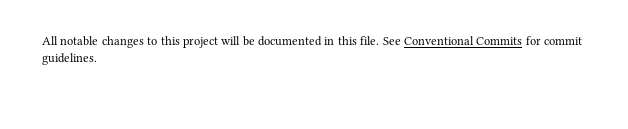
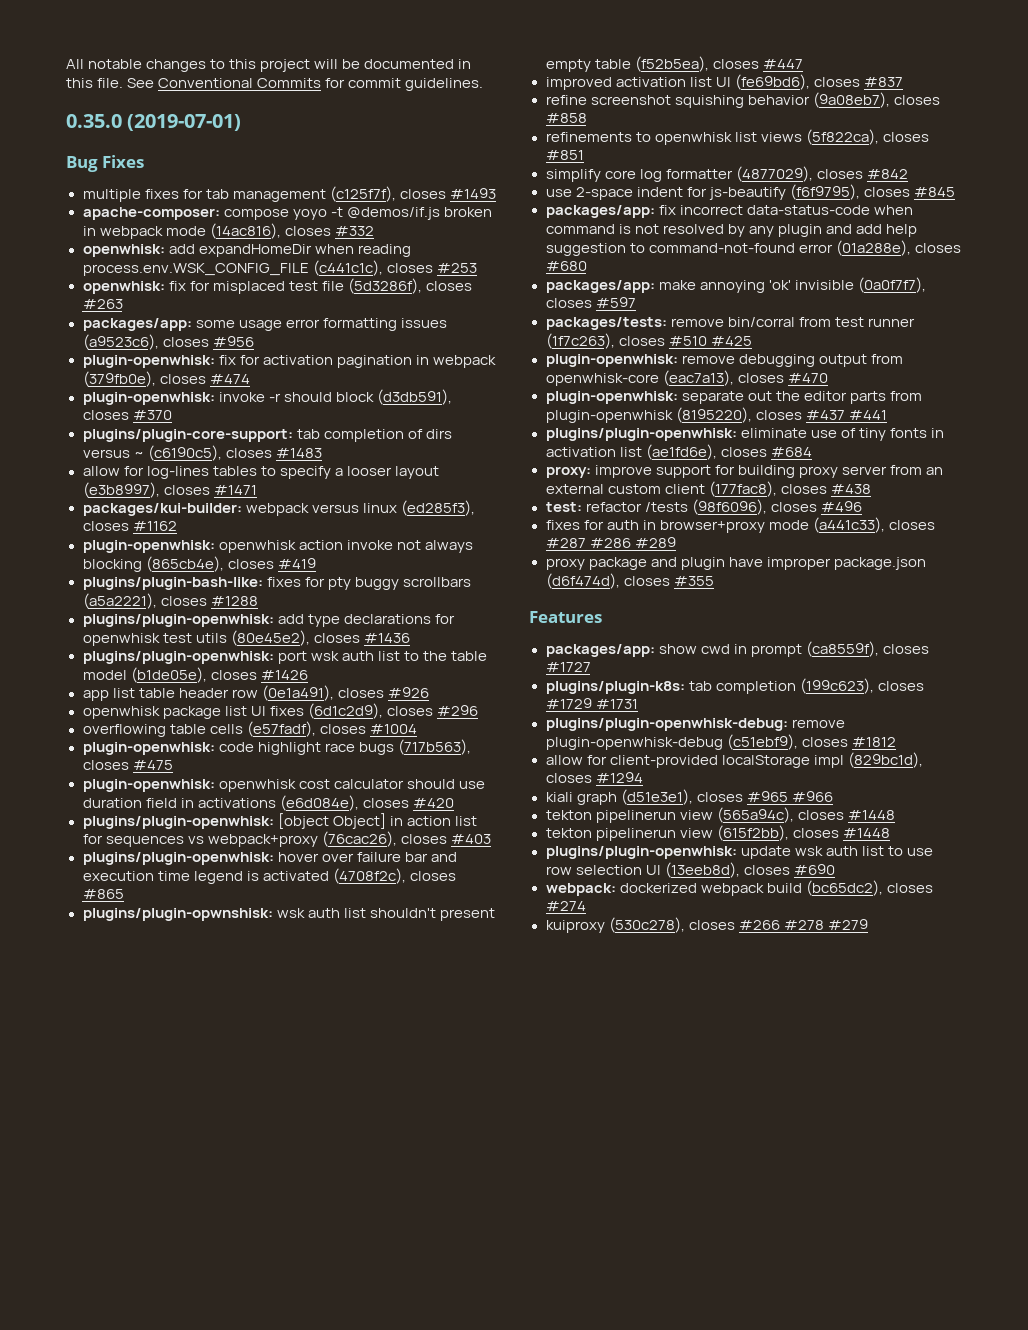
+ 0.35.0 (2019-07-01)
+ Bug Fixes
+ multiple fixes for tab management (c125f7f), closes #1493
+ apache-composer: compose yoyo -t @demos/if.js broken in webpack mode (14ac816), closes #332
+ openwhisk: add expandHomeDir when reading process.env.WSK_CONFIG_FILE (c441c1c), closes #253
+ openwhisk: fix for misplaced test file (5d3286f), closes #263
+ packages/app: some usage error formatting issues (a9523c6), closes #956
+ plugin-openwhisk: fix for activation pagination in webpack (379fb0e), closes #474
+ plugin-openwhisk: invoke -r should block (d3db591), closes #370
+ plugins/plugin-core-support: tab completion of dirs versus ~ (c6190c5), closes #1483
+ allow for log-lines tables to specify a looser layout (e3b8997), closes #1471
+ packages/kui-builder: webpack versus linux (ed285f3), closes #1162
+ plugin-openwhisk: openwhisk action invoke not always blocking (865cb4e), closes #419
+ plugins/plugin-bash-like: fixes for pty buggy scrollbars (a5a2221), closes #1288
+ plugins/plugin-openwhisk: add type declarations for openwhisk test utils (80e45e2), closes #1436
+ plugins/plugin-openwhisk: port wsk auth list to the table model (b1de05e), closes #1426
+ app list table header row (0e1a491), closes #926
+ openwhisk package list UI fixes (6d1c2d9), closes #296
+ overflowing table cells (e57fadf), closes #1004
+ plugin-openwhisk: code highlight race bugs (717b563), closes #475
+ plugin-openwhisk: openwhisk cost calculator should use duration field in activations (e6d084e), closes #420
+ plugins/plugin-openwhisk: [object Object] in action list for sequences vs webpack+proxy (76cac26), closes #403
+ plugins/plugin-openwhisk: hover over failure bar and execution time legend is activated (4708f2c), closes #865
+ plugins/plugin-opwnshisk: wsk auth list shouldn't present empty table (f52b5ea), closes #447
+ improved activation list UI (fe69bd6), closes #837
+ refine screenshot squishing behavior (9a08eb7), closes #858
+ refinements to openwhisk list views (5f822ca), closes #851
+ simplify core log formatter (4877029), closes #842
+ use 2-space indent for js-beautify (f6f9795), closes #845
+ packages/app: fix incorrect data-status-code when command is not resolved by any plugin and add help suggestion to command-not-found error (01a288e), closes #680
+ packages/app: make annoying 'ok' invisible (0a0f7f7), closes #597
+ packages/tests: remove bin/corral from test runner (1f7c263), closes #510 #425
+ plugin-openwhisk: remove debugging output from openwhisk-core (eac7a13), closes #470
+ plugin-openwhisk: separate out the editor parts from plugin-openwhisk (8195220), closes #437 #441
+ plugins/plugin-openwhisk: eliminate use of tiny fonts in activation list (ae1fd6e), closes #684
+ proxy: improve support for building proxy server from an external custom client (177fac8), closes #438
+ test: refactor /tests (98f6096), closes #496
+ fixes for auth in browser+proxy mode (a441c33), closes #287 #286 #289
+ proxy package and plugin have improper package.json (d6f474d), closes #355
+ Features
+ packages/app: show cwd in prompt (ca8559f), closes #1727
+ plugins/plugin-k8s: tab completion (199c623), closes #1729 #1731
+ plugins/plugin-openwhisk-debug: remove plugin-openwhisk-debug (c51ebf9), closes #1812
+ allow for client-provided localStorage impl (829bc1d), closes #1294
+ kiali graph (d51e3e1), closes #965 #966
+ tekton pipelinerun view (565a94c), closes #1448
+ tekton pipelinerun view (615f2bb), closes #1448
+ plugins/plugin-openwhisk: update wsk auth list to use row selection UI (13eeb8d), closes #690
+ webpack: dockerized webpack build (bc65dc2), closes #274
+ kuiproxy (530c278), closes #266 #278 #279

